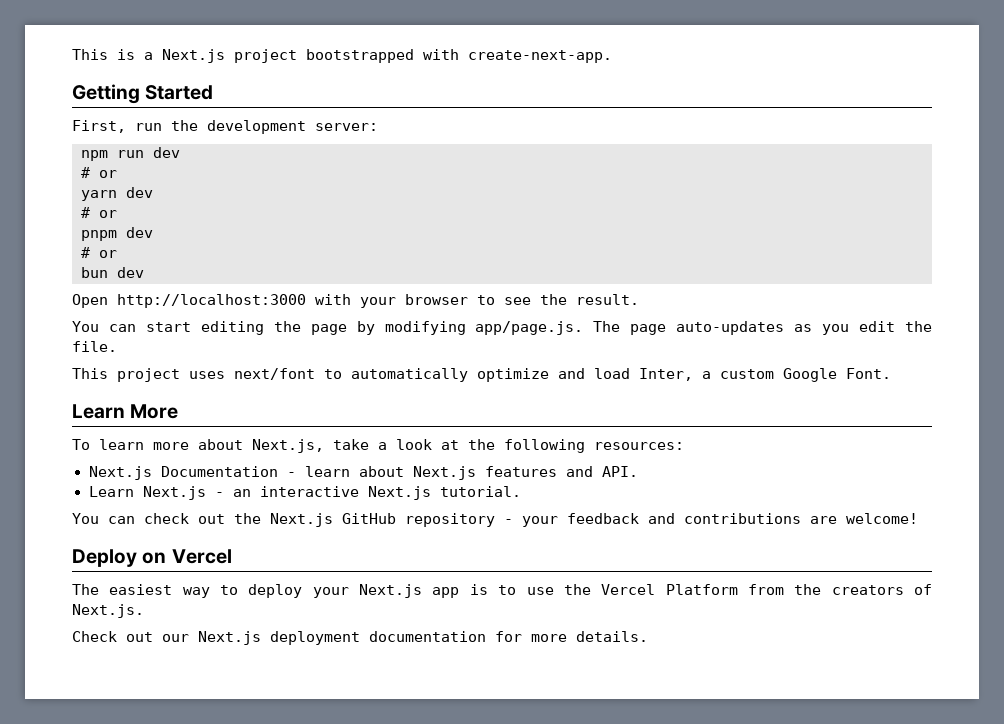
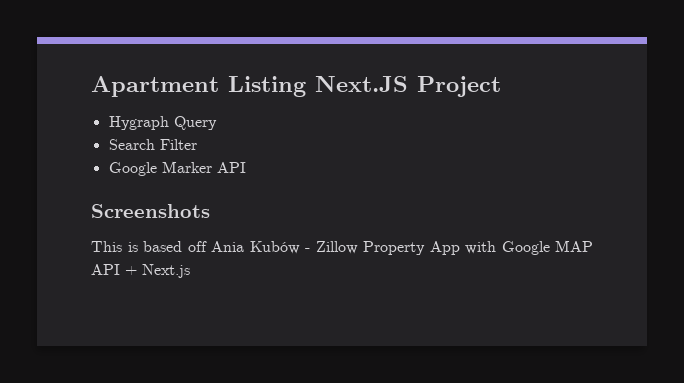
- This is a Next.js project bootstrapped with create-next-app.
- Getting Started
- First, run the development server:
- npm run dev
- # or
- yarn dev
- # or
- pnpm dev
- # or
- bun dev
- Open http://localhost:3000 with your browser to see the result.
- You can start editing the page by modifying app/page.js. The page auto-updates as you edit the file.
- This project uses next/font to automatically optimize and load Inter, a custom Google Font.
- Learn More
- To learn more about Next.js, take a look at the following resources:
- Next.js Documentation - learn about Next.js features and API.
- Learn Next.js - an interactive Next.js tutorial.
- You can check out the Next.js GitHub repository - your feedback and contributions are welcome!
- Deploy on Vercel
- The easiest way to deploy your Next.js app is to use the Vercel Platform from the creators of Next.js.
- Check out our Next.js deployment documentation for more details.
+ Apartment Listing Next.JS Project
+ Hygraph Query
+ Search Filter
+ Google Marker API
+ Screenshots
+ This is based off Ania Kubów - Zillow Property App with Google MAP API + Next.js

